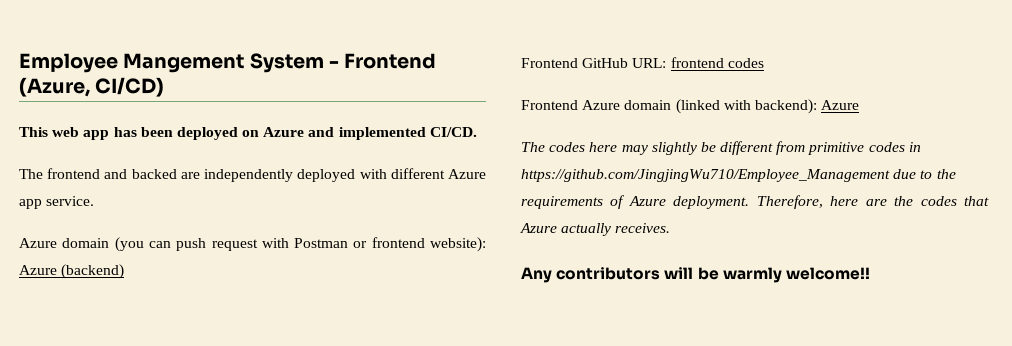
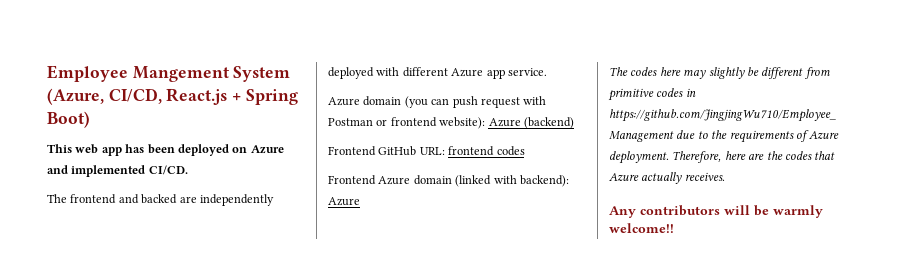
- Employee Mangement System - Frontend (Azure, CI/CD)
+ Employee Mangement System (Azure, CI/CD, React.js + Spring Boot)

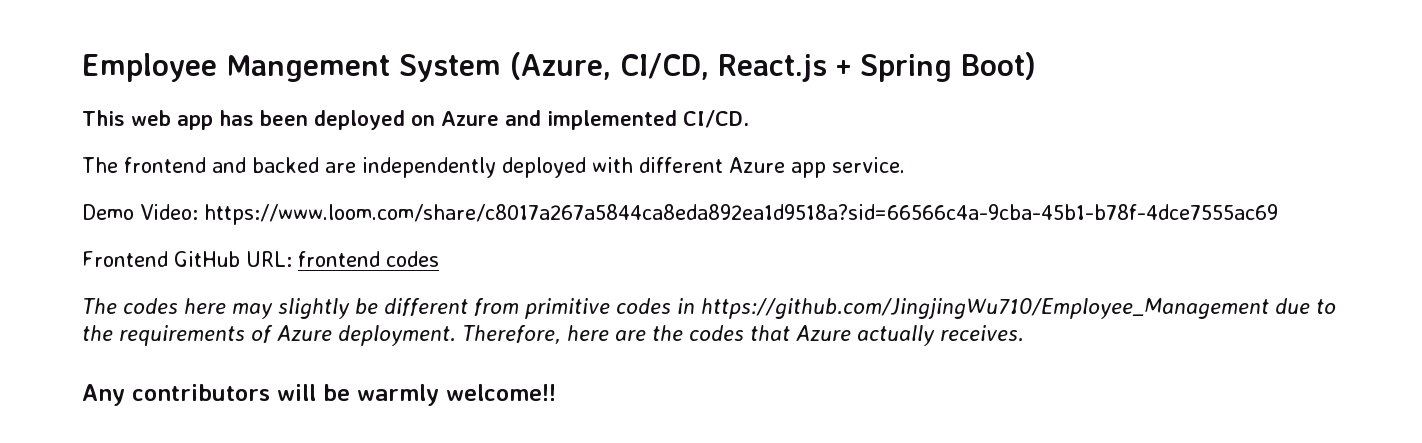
- Azure domain (you can push request with Postman or frontend website): Azure (backend)
+ Demo Video: https://www.loom.com/share/c8017a267a5844ca8eda892ea1d9518a?sid=66566c4a-9cba-45b1-b78f-4dce7555ac69
- Frontend Azure domain (linked with backend): Azure

